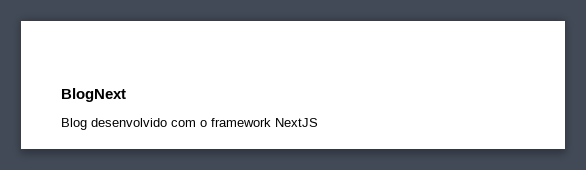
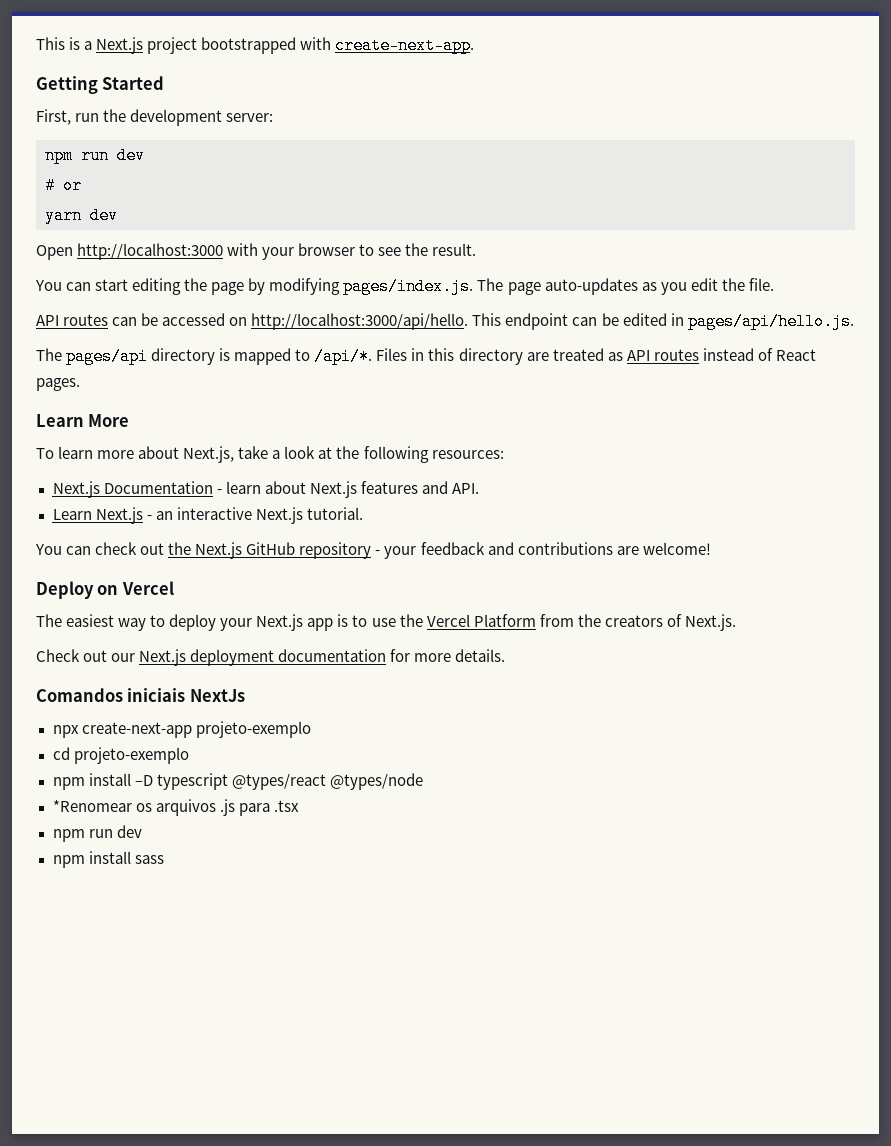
- BlogNext
- Blog desenvolvido com o framework NextJS
+ This is a Next.js project bootstrapped with create-next-app.
+ Getting Started
+ First, run the development server:
+ npm run dev
+ # or
+ yarn dev
+ Open http://localhost:3000 with your browser to see the result.
+ You can start editing the page by modifying pages/index.js. The page auto-updates as you edit the file.
+ API routes can be accessed on http://localhost:3000/api/hello. This endpoint can be edited in pages/api/hello.js.
+ The pages/api directory is mapped to /api/*. Files in this directory are treated as API routes instead of React pages.
+ Learn More
+ To learn more about Next.js, take a look at the following resources:
+ Next.js Documentation - learn about Next.js features and API.
+ Learn Next.js - an interactive Next.js tutorial.
+ You can check out the Next.js GitHub repository - your feedback and contributions are welcome!
+ Deploy on Vercel
+ The easiest way to deploy your Next.js app is to use the Vercel Platform from the creators of Next.js.
+ Check out our Next.js deployment documentation for more details.
+ Comandos iniciais NextJs
+ npx create-next-app projeto-exemplo
+ cd projeto-exemplo
+ npm install –D typescript @types/react @types/node
+ *Renomear os arquivos .js para .tsx
+ npm run dev
+ npm install sass

